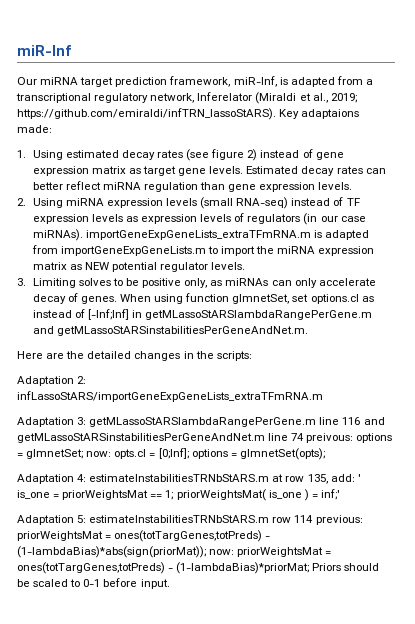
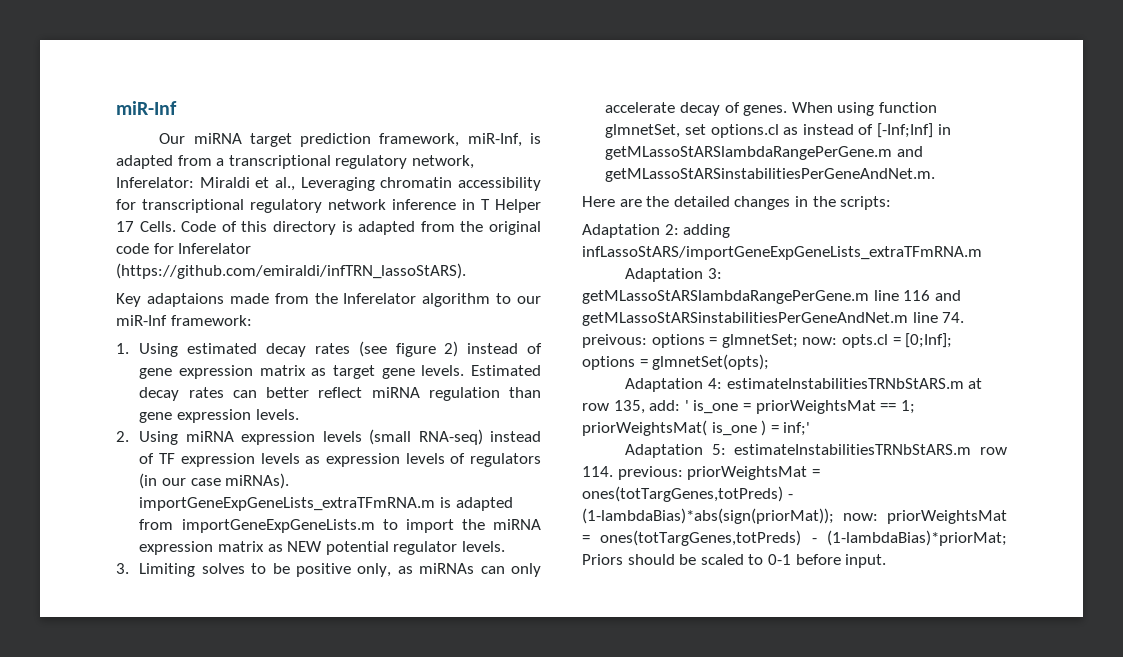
- Our miRNA target prediction framework, miR-Inf, is adapted from a transcriptional regulatory network, Inferelator (Miraldi et al., 2019; https://github.com/emiraldi/infTRN_lassoStARS). Key adaptaions made:
+ Our miRNA target prediction framework, miR-Inf, is adapted from a transcriptional regulatory network, Inferelator: Miraldi et al., Leveraging chromatin accessibility for transcriptional regulatory network inference in T Helper 17 Cells. Code of this directory is adapted from the original code for Inferelator (https://github.com/emiraldi/infTRN_lassoStARS).
+ Key adaptaions made from the Inferelator algorithm to our miR-Inf framework:
- Adaptation 2: infLassoStARS/importGeneExpGeneLists_extraTFmRNA.m
+ Adaptation 2: adding infLassoStARS/importGeneExpGeneLists_extraTFmRNA.m
- Adaptation 3: getMLassoStARSlambdaRangePerGene.m line 116 and getMLassoStARSinstabilitiesPerGeneAndNet.m line 74 preivous: options = glmnetSet; now: opts.cl = [0;Inf]; options = glmnetSet(opts);
+ Adaptation 3: getMLassoStARSlambdaRangePerGene.m line 116 and getMLassoStARSinstabilitiesPerGeneAndNet.m line 74. preivous: options = glmnetSet; now: opts.cl = [0;Inf]; options = glmnetSet(opts);
- Adaptation 5: estimateInstabilitiesTRNbStARS.m row 114 previous: priorWeightsMat = ones(totTargGenes,totPreds) - (1-lambdaBias)*abs(sign(priorMat)); now: priorWeightsMat = ones(totTargGenes,totPreds) - (1-lambdaBias)*priorMat; Priors should be scaled to 0-1 before input.
+ Adaptation 5: estimateInstabilitiesTRNbStARS.m row 114. previous: priorWeightsMat = ones(totTargGenes,totPreds) - (1-lambdaBias)*abs(sign(priorMat)); now: priorWeightsMat = ones(totTargGenes,totPreds) - (1-lambdaBias)*priorMat; Priors should be scaled to 0-1 before input.

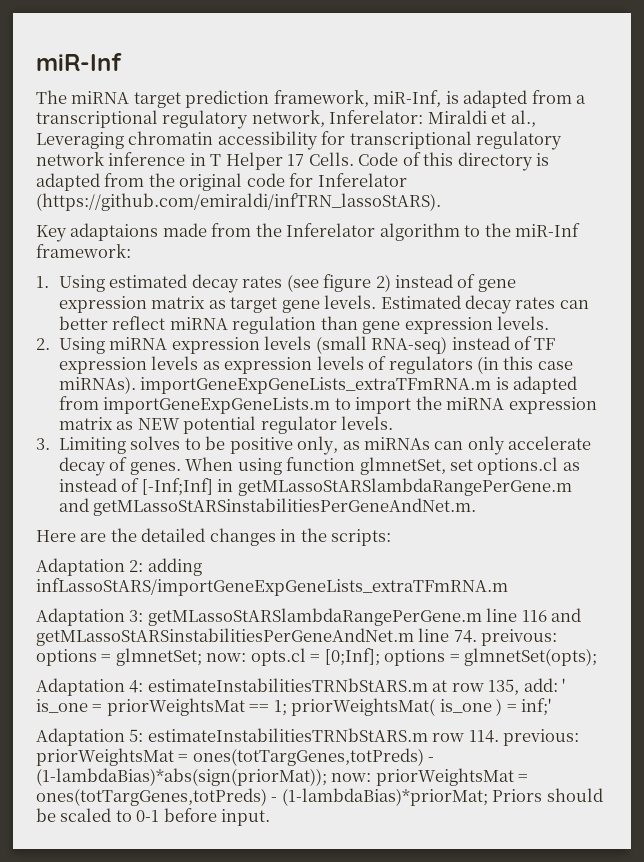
- Our miRNA target prediction framework, miR-Inf, is adapted from a transcriptional regulatory network, Inferelator: Miraldi et al., Leveraging chromatin accessibility for transcriptional regulatory network inference in T Helper 17 Cells.
+ The miRNA target prediction framework, miR-Inf, is adapted from a transcriptional regulatory network, Inferelator: Miraldi et al., Leveraging chromatin accessibility for transcriptional regulatory network inference in T Helper 17 Cells.
- Key adaptaions made from the Inferelator algorithm to our miR-Inf framework:
+ Key adaptaions made from the Inferelator algorithm to the miR-Inf framework:
- 2. Using miRNA expression levels (small RNA-seq) instead of TF expression levels as expression levels of regulators (in our case miRNAs). importGeneExpGeneLists_extraTFmRNA.m is adapted from importGeneExpGeneLists.m to import the miRNA expression matrix as NEW potential regulator levels.
+ 2. Using miRNA expression levels (small RNA-seq) instead of TF expression levels as expression levels of regulators (in this case miRNAs). importGeneExpGeneLists_extraTFmRNA.m is adapted from importGeneExpGeneLists.m to import the miRNA expression matrix as NEW potential regulator levels.

